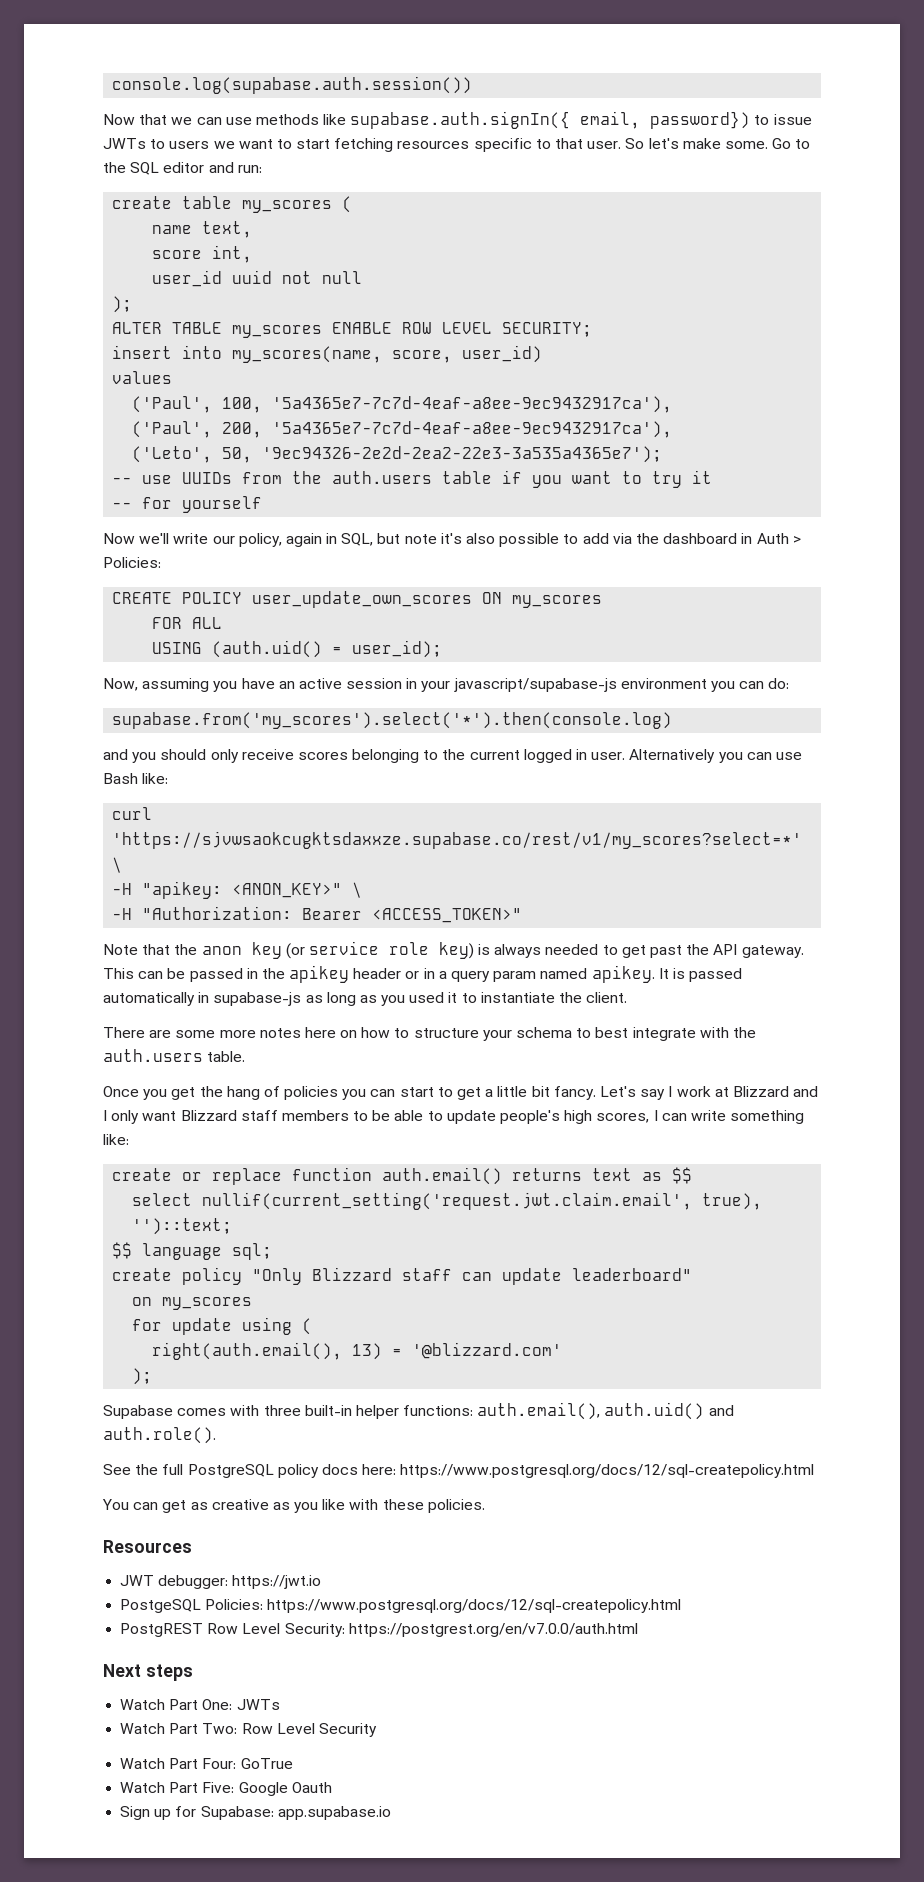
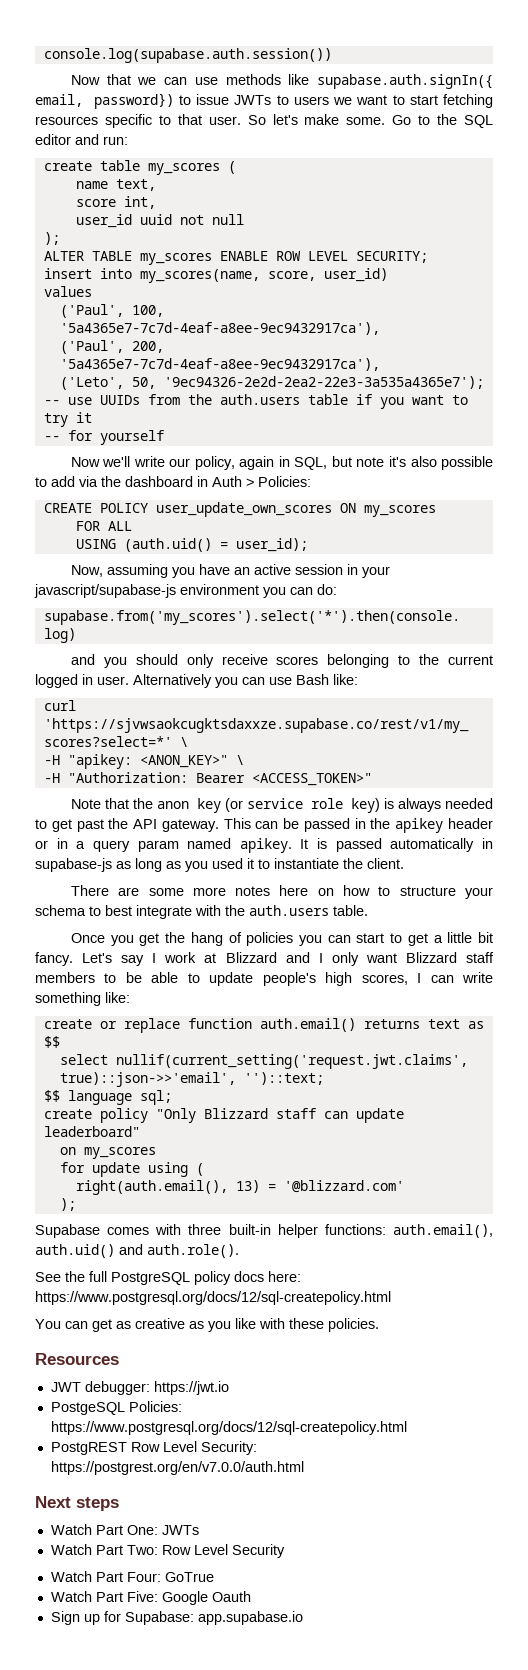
- select nullif(current_setting('request.jwt.claim.email', true), '')::text;
+ select nullif(current_setting('request.jwt.claims', true)::json->>'email', '')::text;

